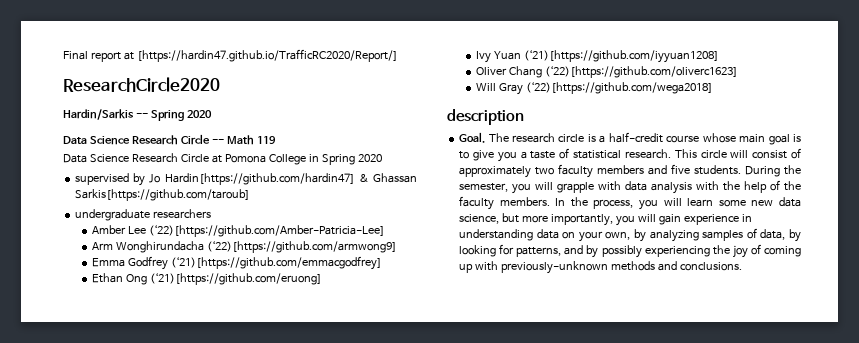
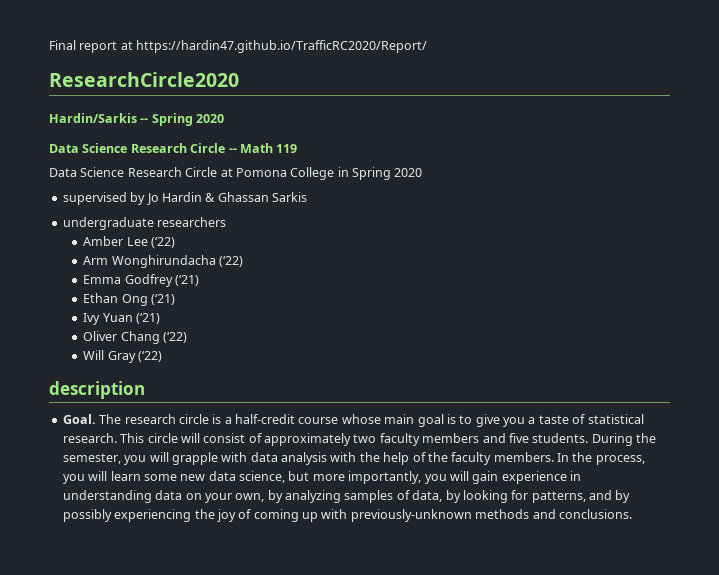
- Final report at [https://hardin47.github.io/TrafficRC2020/Report/]
+ Final report at https://hardin47.github.io/TrafficRC2020/Report/
- supervised by Jo Hardin[https://github.com/hardin47] & Ghassan Sarkis[https://github.com/taroub]
+ supervised by Jo Hardin & Ghassan Sarkis
- Amber Lee (‘22)[https://github.com/Amber-Patricia-Lee]
+ Amber Lee (‘22)
- Arm Wonghirundacha (‘22)[https://github.com/armwong9]
+ Arm Wonghirundacha (‘22)
- Emma Godfrey (‘21)[https://github.com/emmacgodfrey]
+ Emma Godfrey (‘21)
- Ethan Ong (‘21)[https://github.com/eruong]
+ Ethan Ong (‘21)
- Ivy Yuan (‘21)[https://github.com/iyyuan1208]
+ Ivy Yuan (‘21)
- Oliver Chang (‘22)[https://github.com/oliverc1623]
+ Oliver Chang (‘22)
- Will Gray (‘22)[https://github.com/wega2018]
+ Will Gray (‘22)

